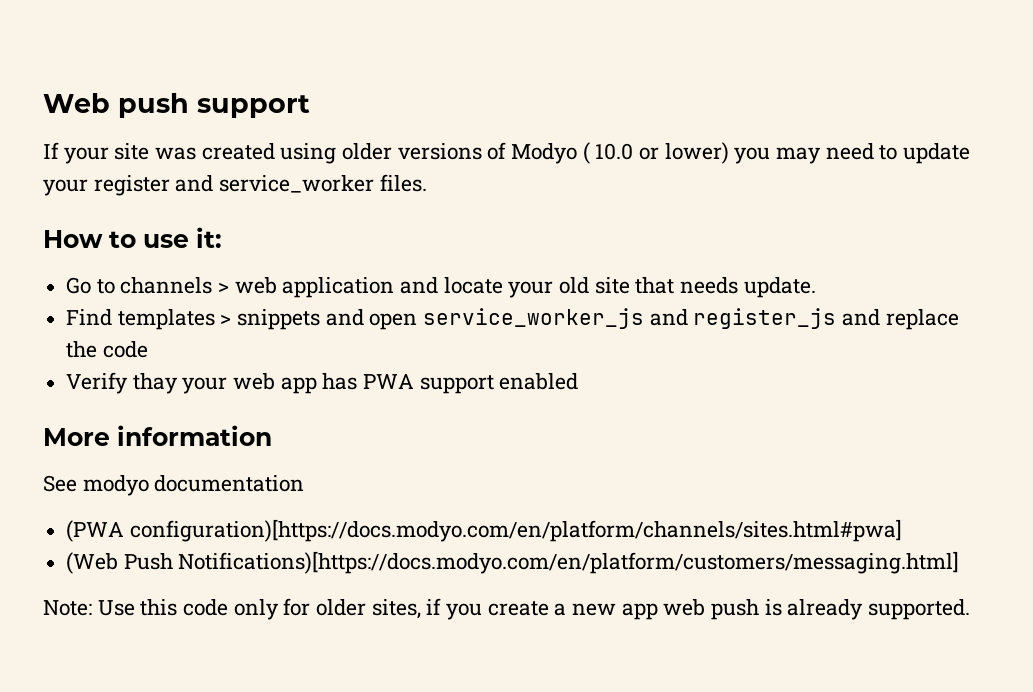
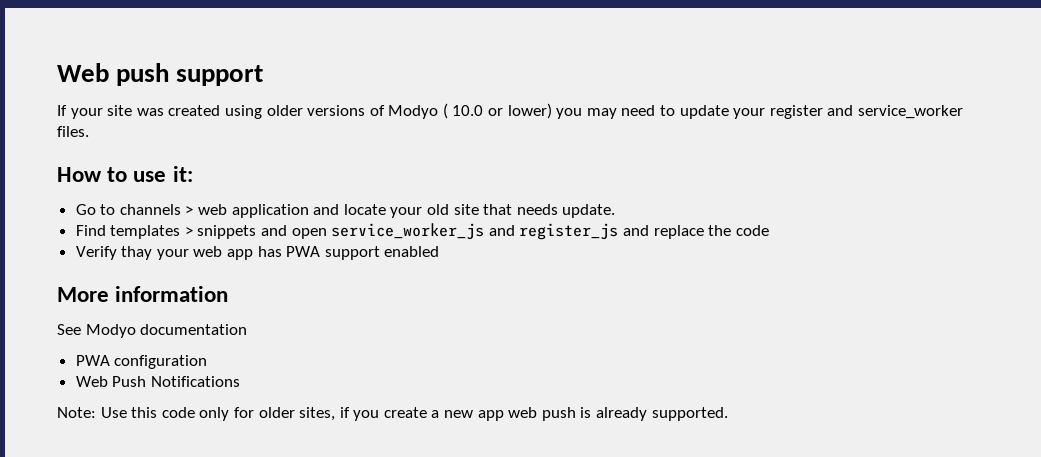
- See modyo documentation
+ See Modyo documentation
- (PWA configuration)[https://docs.modyo.com/en/platform/channels/sites.html#pwa]
- (Web Push Notifications)[https://docs.modyo.com/en/platform/customers/messaging.html]
+ PWA configuration
+ Web Push Notifications

